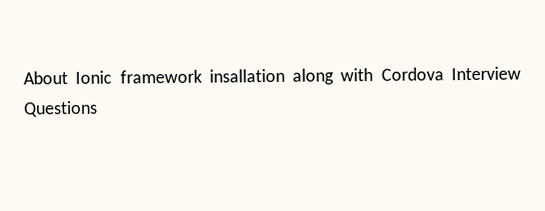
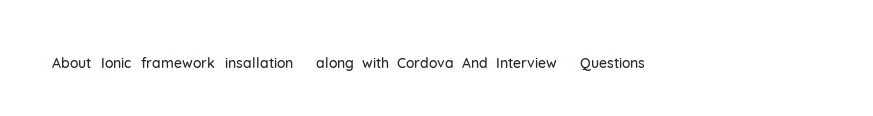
- About Ionic framework insallation along with Cordova Interview Questions
+ About Ionic framework insallation along with Cordova And Interview Questions

